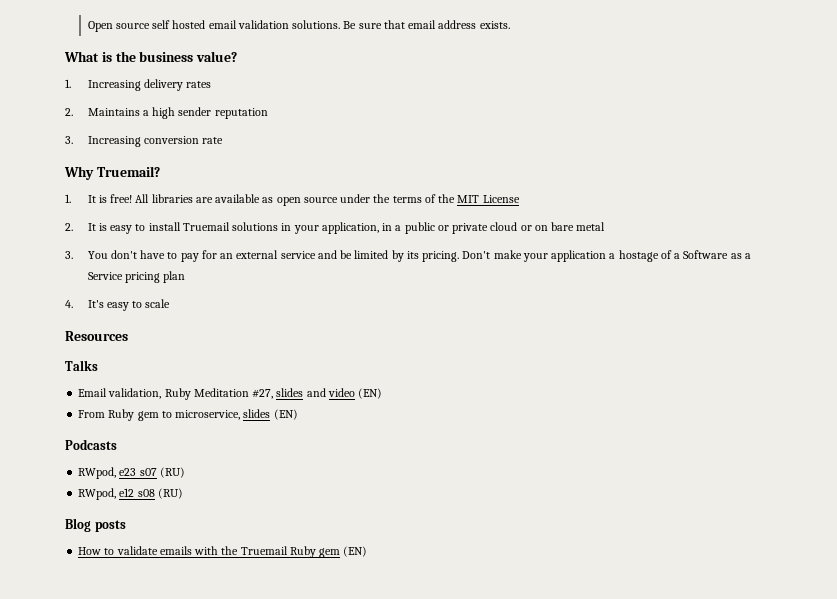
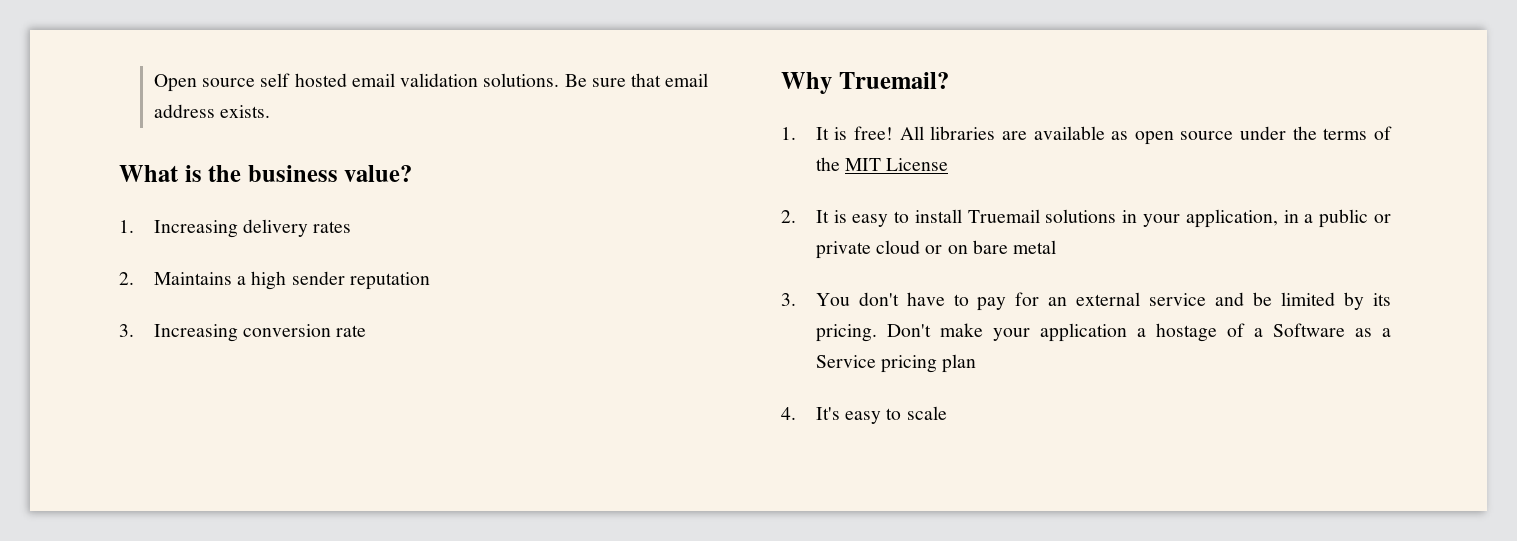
- Resources
- Talks
- Email validation, Ruby Meditation #27, slides and video (EN)
- From Ruby gem to microservice, slides (EN)
- Podcasts
- RWpod, e23 s07 (RU)
- RWpod, e12 s08 (RU)
- Blog posts
- How to validate emails with the Truemail Ruby gem (EN)

